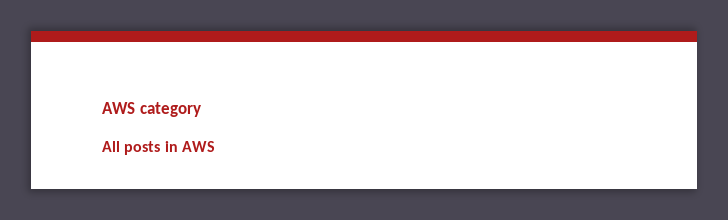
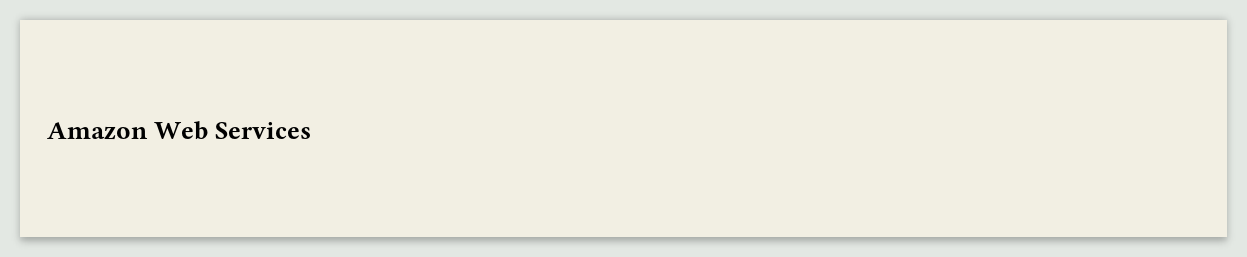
- AWS category
- All posts in AWS
+ Amazon Web Services

